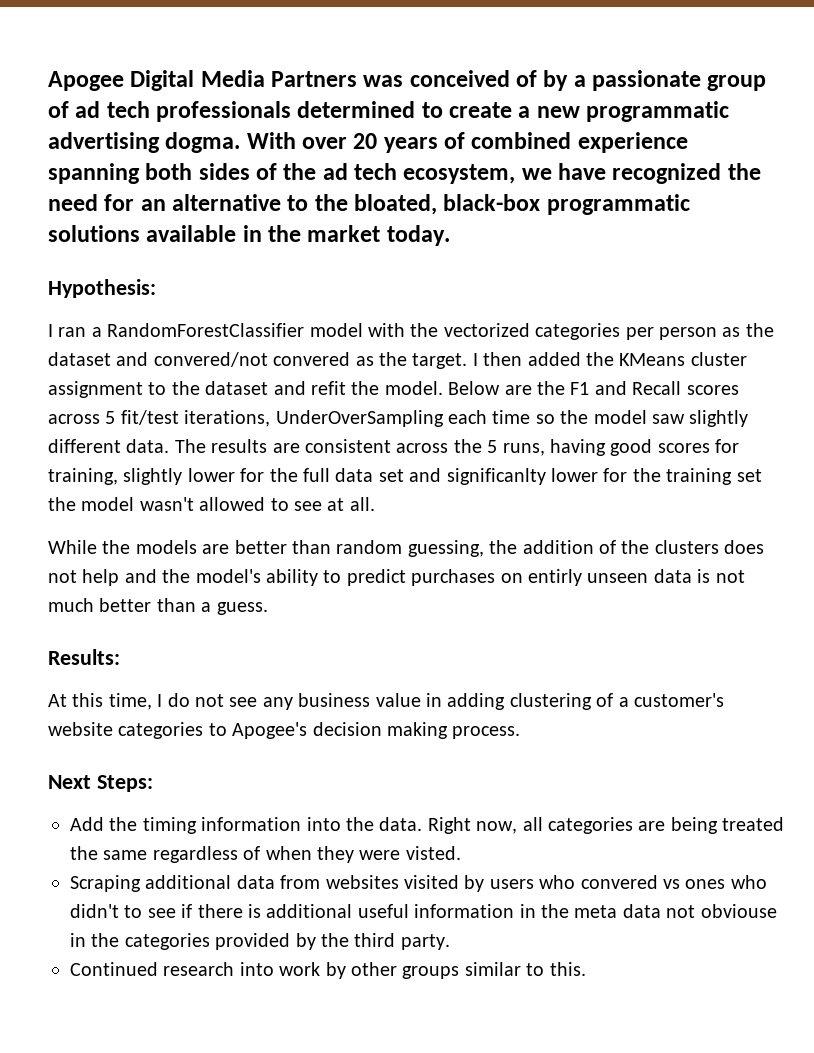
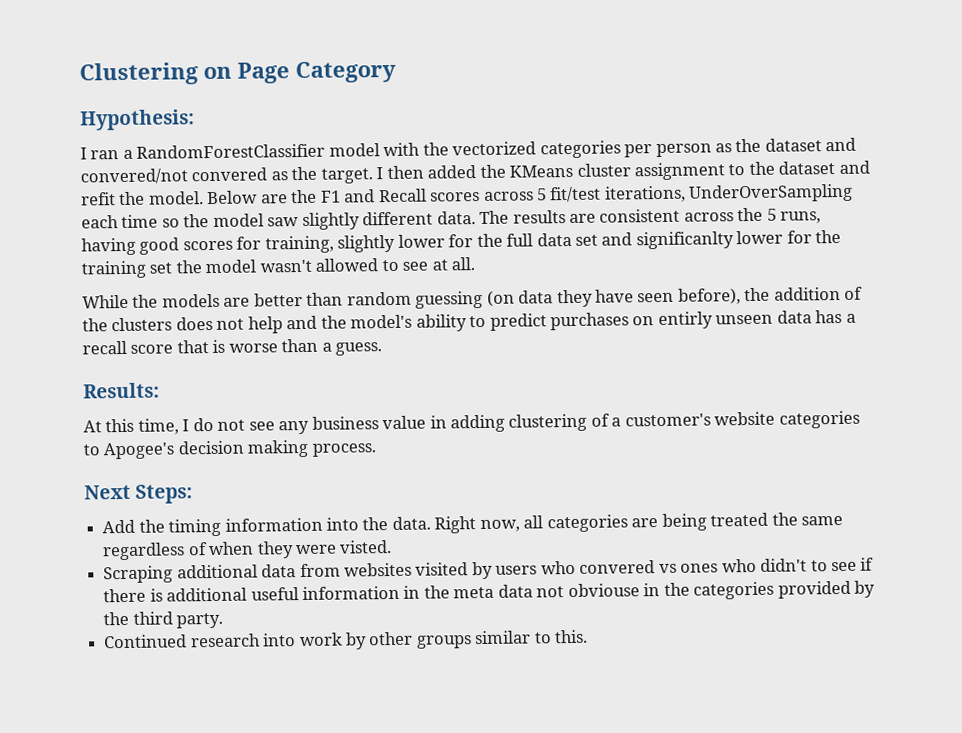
- Apogee Digital Media Partners was conceived of by a passionate group of ad tech professionals determined to create a new programmatic advertising dogma. With over 20 years of combined experience spanning both sides of the ad tech ecosystem, we have recognized the need for an alternative to the bloated, black-box programmatic solutions available in the market today.
+ Clustering on Page Category
- While the models are better than random guessing, the addition of the clusters does not help and the model's ability to predict purchases on entirly unseen data is not much better than a guess.
+ While the models are better than random guessing (on data they have seen before), the addition of the clusters does not help and the model's ability to predict purchases on entirly unseen data has a recall score that is worse than a guess.

